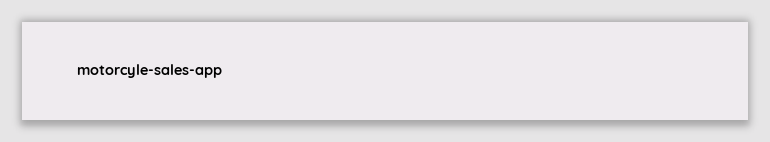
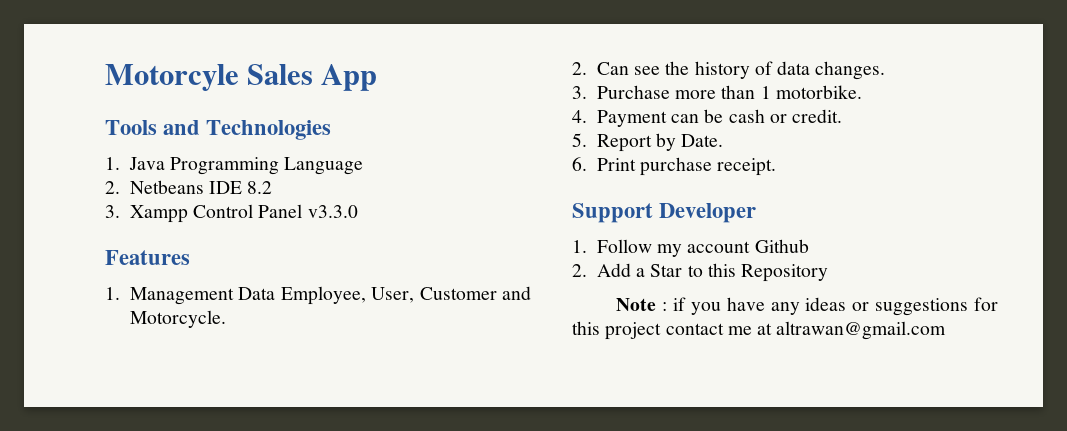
- motorcyle-sales-app
+ Motorcyle Sales App
+ Tools and Technologies
+ 1. Java Programming Language
+ 2. Netbeans IDE 8.2
+ 3. Xampp Control Panel v3.3.0
+ Features
+ 1. Management Data Employee, User, Customer and Motorcycle.
+ 2. Can see the history of data changes.
+ 3. Purchase more than 1 motorbike.
+ 4. Payment can be cash or credit.
+ 5. Report by Date.
+ 6. Print purchase receipt.
+ Support Developer
+ 1. Follow my account Github
+ 2. Add a Star to this Repository
+ Note : if you have any ideas or suggestions for this project contact me at altrawan@gmail.com

